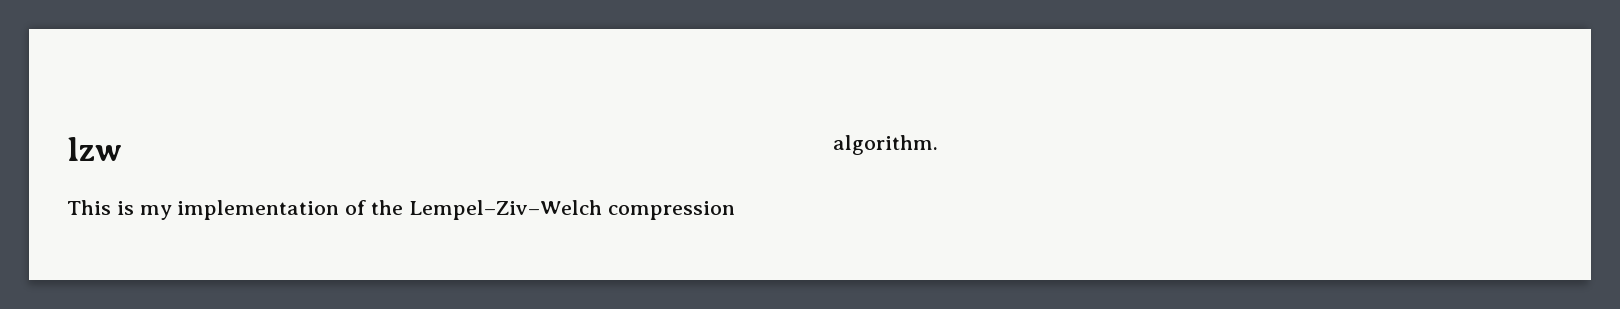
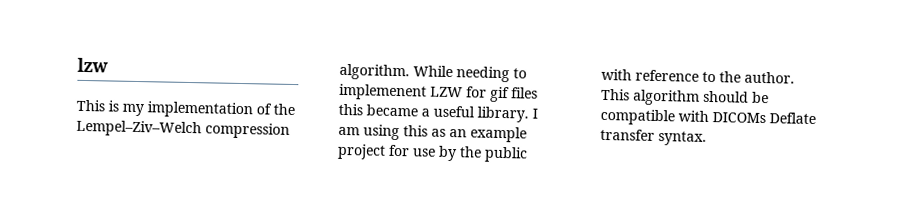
+ While needing to implemenent LZW for gif files this became a useful library. I am using this as an example project for use by the public with reference to the author. This algorithm should be compatible with DICOMs Deflate transfer syntax.

